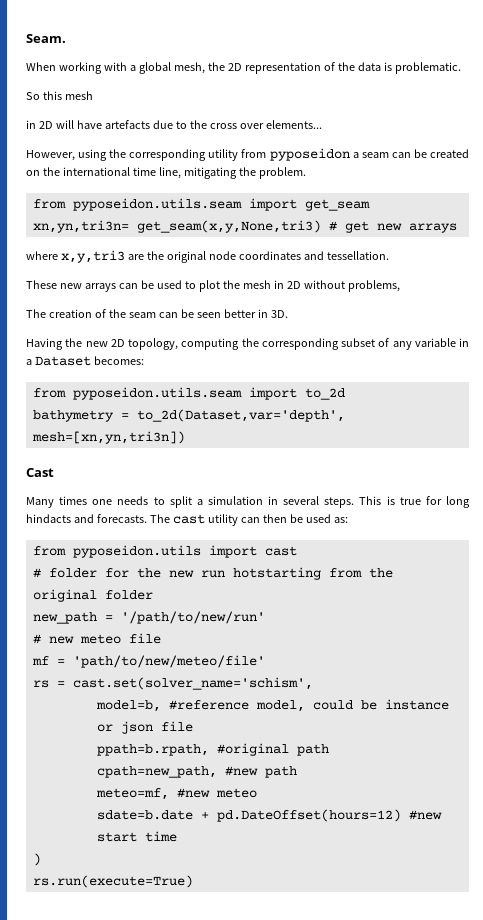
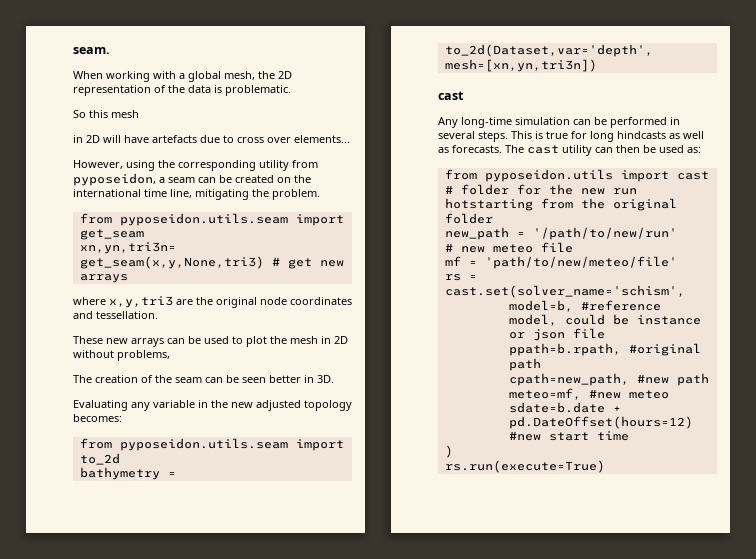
- Seam.
+ seam.
- in 2D will have artefacts due to the cross over elements...
+ in 2D will have artefacts due to cross over elements...
- However, using the corresponding utility from pyposeidon a seam can be created on the international time line, mitigating the problem.
+ However, using the corresponding utility from pyposeidon, a seam can be created on the international time line, mitigating the problem.
- Having the new 2D topology, computing the corresponding subset of any variable in a Dataset becomes:
+ Evaluating any variable in the new adjusted topology becomes:
  bathymetry = to_2d(Dataset,var='depth', mesh=[xn,yn,tri3n])
- Cast
- Many times one needs to split a simulation in several steps.
+ cast
+ Any long-time simulation can be performed in several steps.
- This is true for long hindacts and forecasts.
+ This is true for long hindcasts as well as forecasts.

